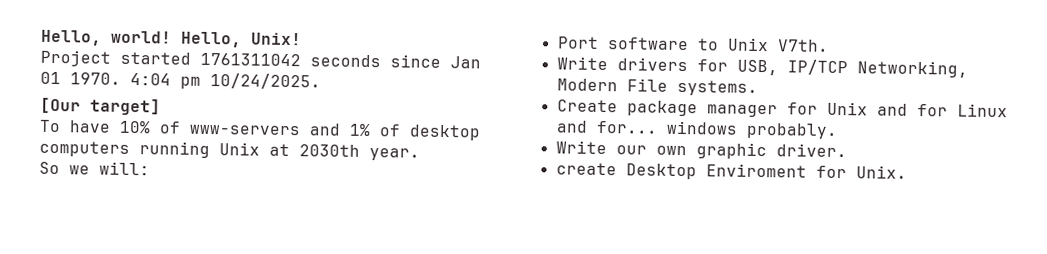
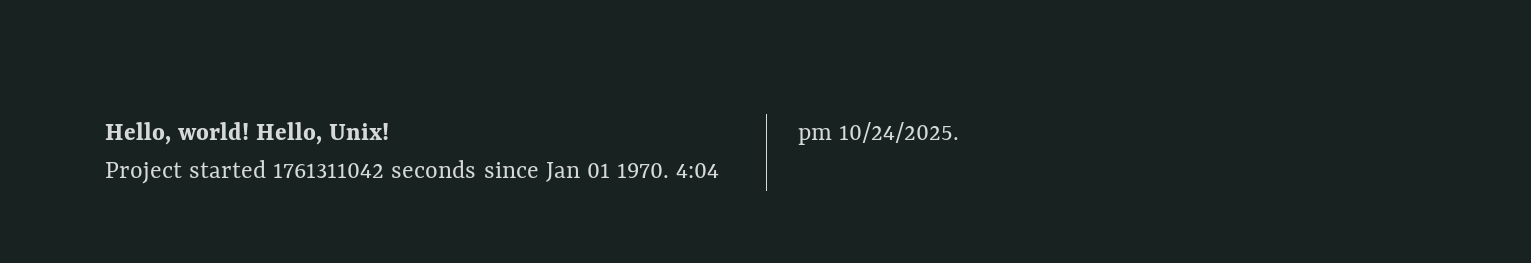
- [Our target]
- To have 10% of www-servers and 1% of desktop computers running Unix at 2030th year.
- So we will:
- Port software to Unix V7th.
- Write drivers for USB, IP/TCP Networking, Modern File systems.
- Create package manager for Unix and for Linux and for... windows probably.
- Write our own graphic driver.
- create Desktop Enviroment for Unix.

